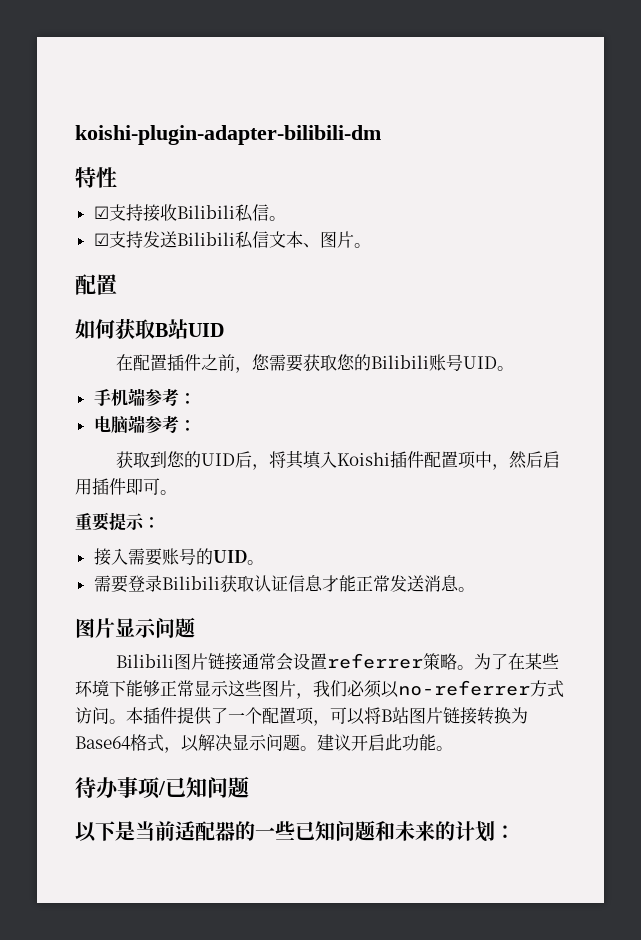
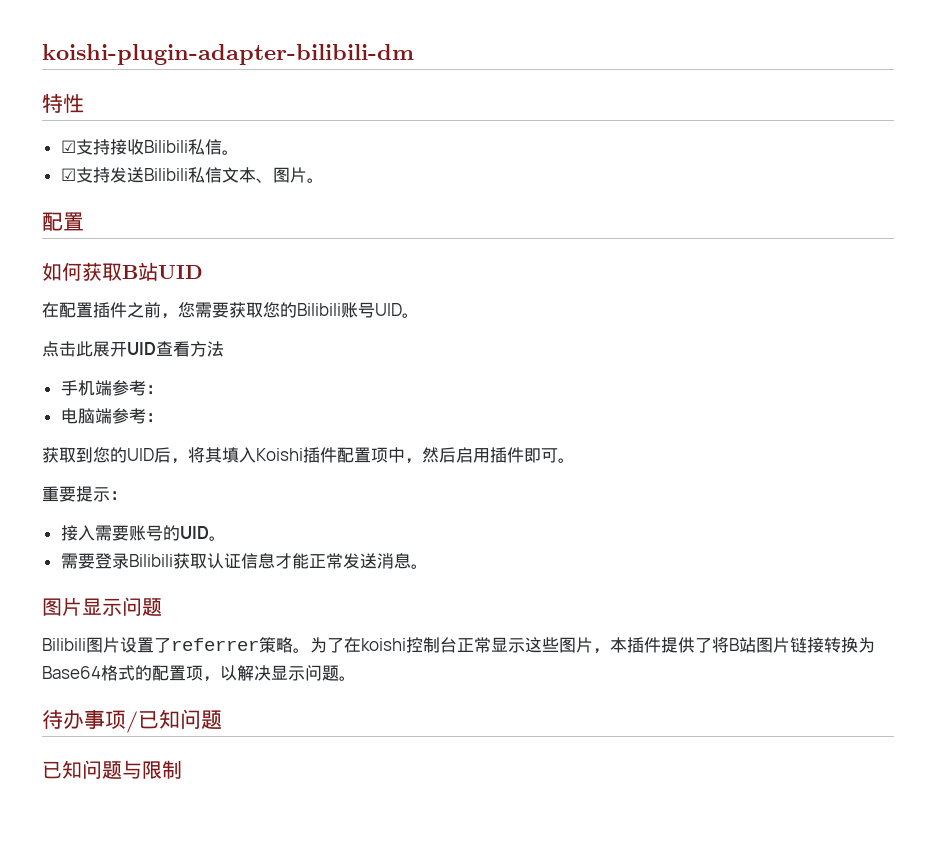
+ 点击此展开UID查看方法
- Bilibili图片链接通常会设置referrer策略。
+ Bilibili图片设置了referrer策略。
- 为了在某些环境下能够正常显示这些图片，我们必须以no-referrer方式访问。本插件提供了一个配置项，可以将B站图片链接转换为Base64格式，以解决显示问题。建议开启此功能。
+ 为了在koishi控制台正常显示这些图片，本插件提供了将B站图片链接转换为Base64格式的配置项，以解决显示问题。
- 以下是当前适配器的一些已知问题和未来的计划：
+ 已知问题与限制

